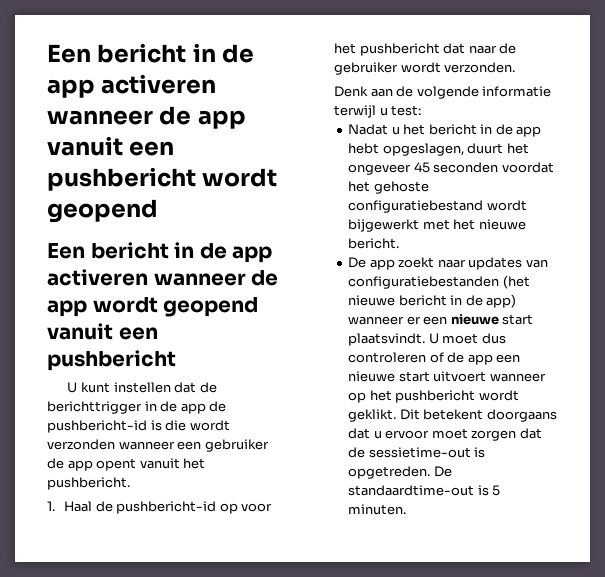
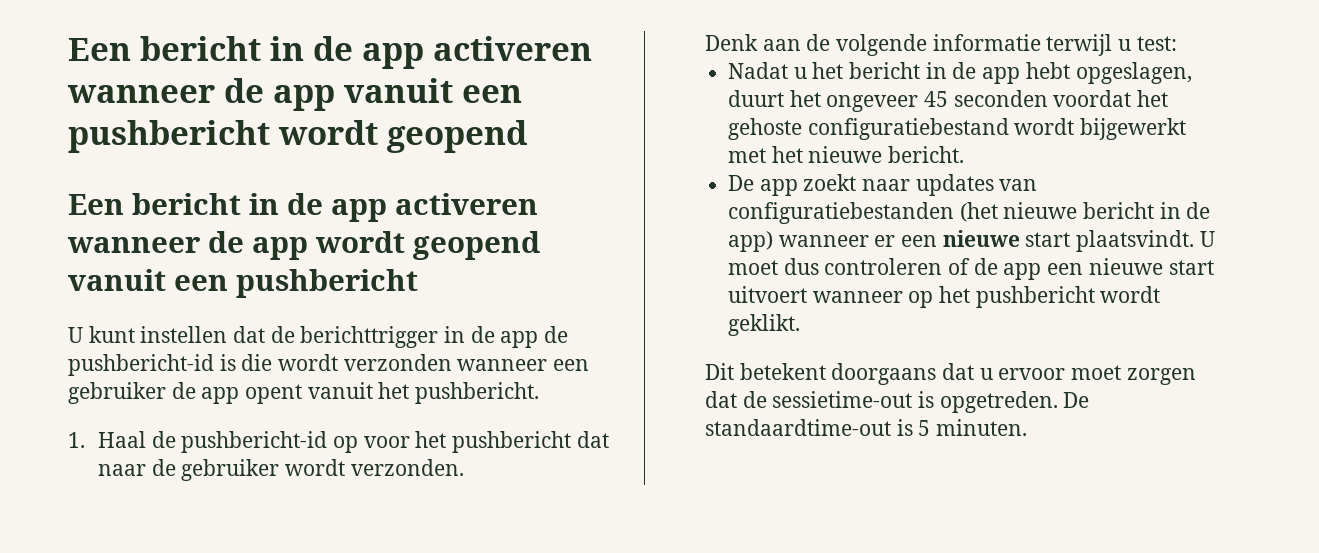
- U moet dus controleren of de app een nieuwe start uitvoert wanneer op het pushbericht wordt geklikt. Dit betekent doorgaans dat u ervoor moet zorgen dat de sessietime-out is opgetreden.
+ U moet dus controleren of de app een nieuwe start uitvoert wanneer op het pushbericht wordt geklikt.
+ Dit betekent doorgaans dat u ervoor moet zorgen dat de sessietime-out is opgetreden.

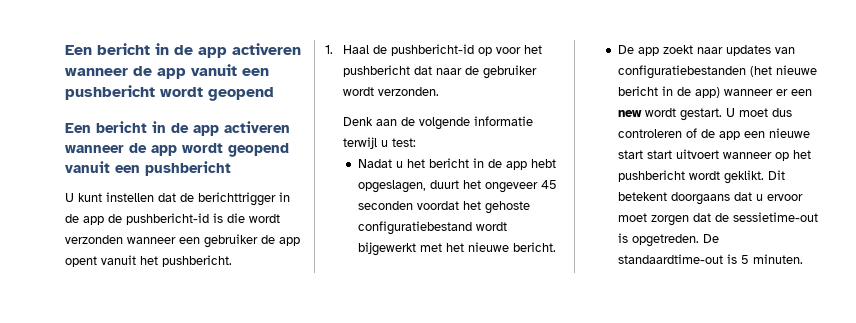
- De app zoekt naar updates van configuratiebestanden (het nieuwe bericht in de app) wanneer er een nieuwe start plaatsvindt.
+ De app zoekt naar updates van configuratiebestanden (het nieuwe bericht in de app) wanneer er een new wordt gestart.
- U moet dus controleren of de app een nieuwe start uitvoert wanneer op het pushbericht wordt geklikt.
- Dit betekent doorgaans dat u ervoor moet zorgen dat de sessietime-out is opgetreden.
+ U moet dus controleren of de app een nieuwe start start uitvoert wanneer op het pushbericht wordt geklikt. Dit betekent doorgaans dat u ervoor moet zorgen dat de sessietime-out is opgetreden.

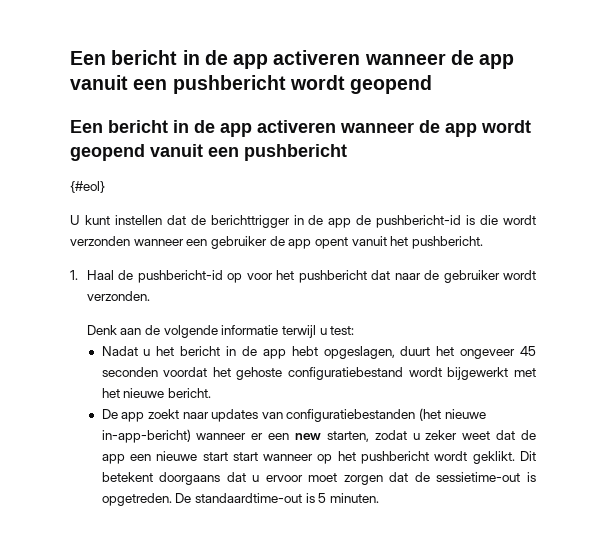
+ {#eol}
- De app zoekt naar updates van configuratiebestanden (het nieuwe bericht in de app) wanneer er een new wordt gestart. U moet dus controleren of de app een nieuwe start start uitvoert wanneer op het pushbericht wordt geklikt.
+ De app zoekt naar updates van configuratiebestanden (het nieuwe in-app-bericht) wanneer er een new starten, zodat u zeker weet dat de app een nieuwe start start wanneer op het pushbericht wordt geklikt.

